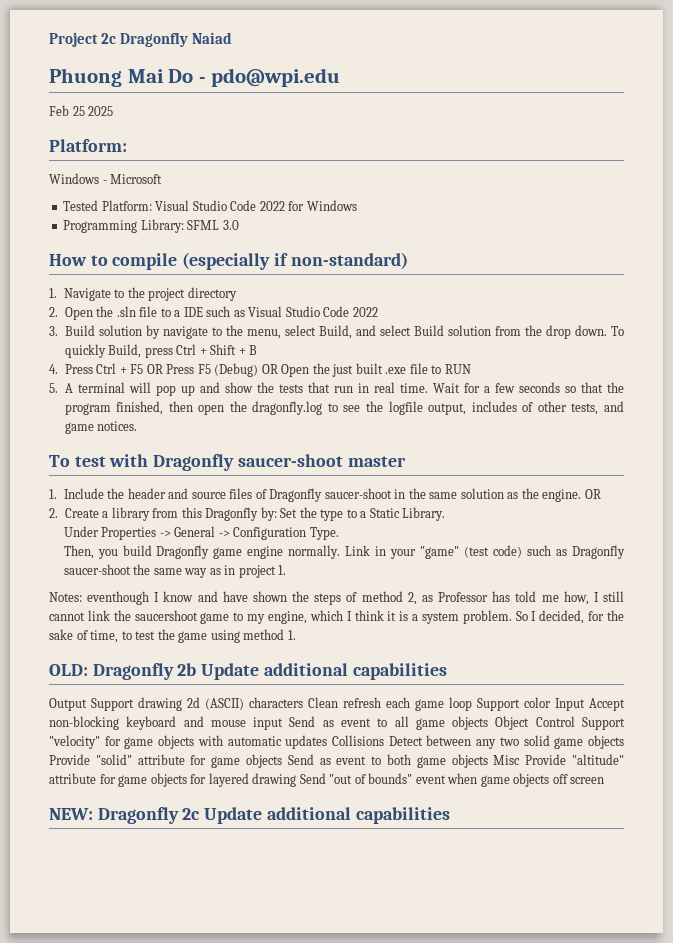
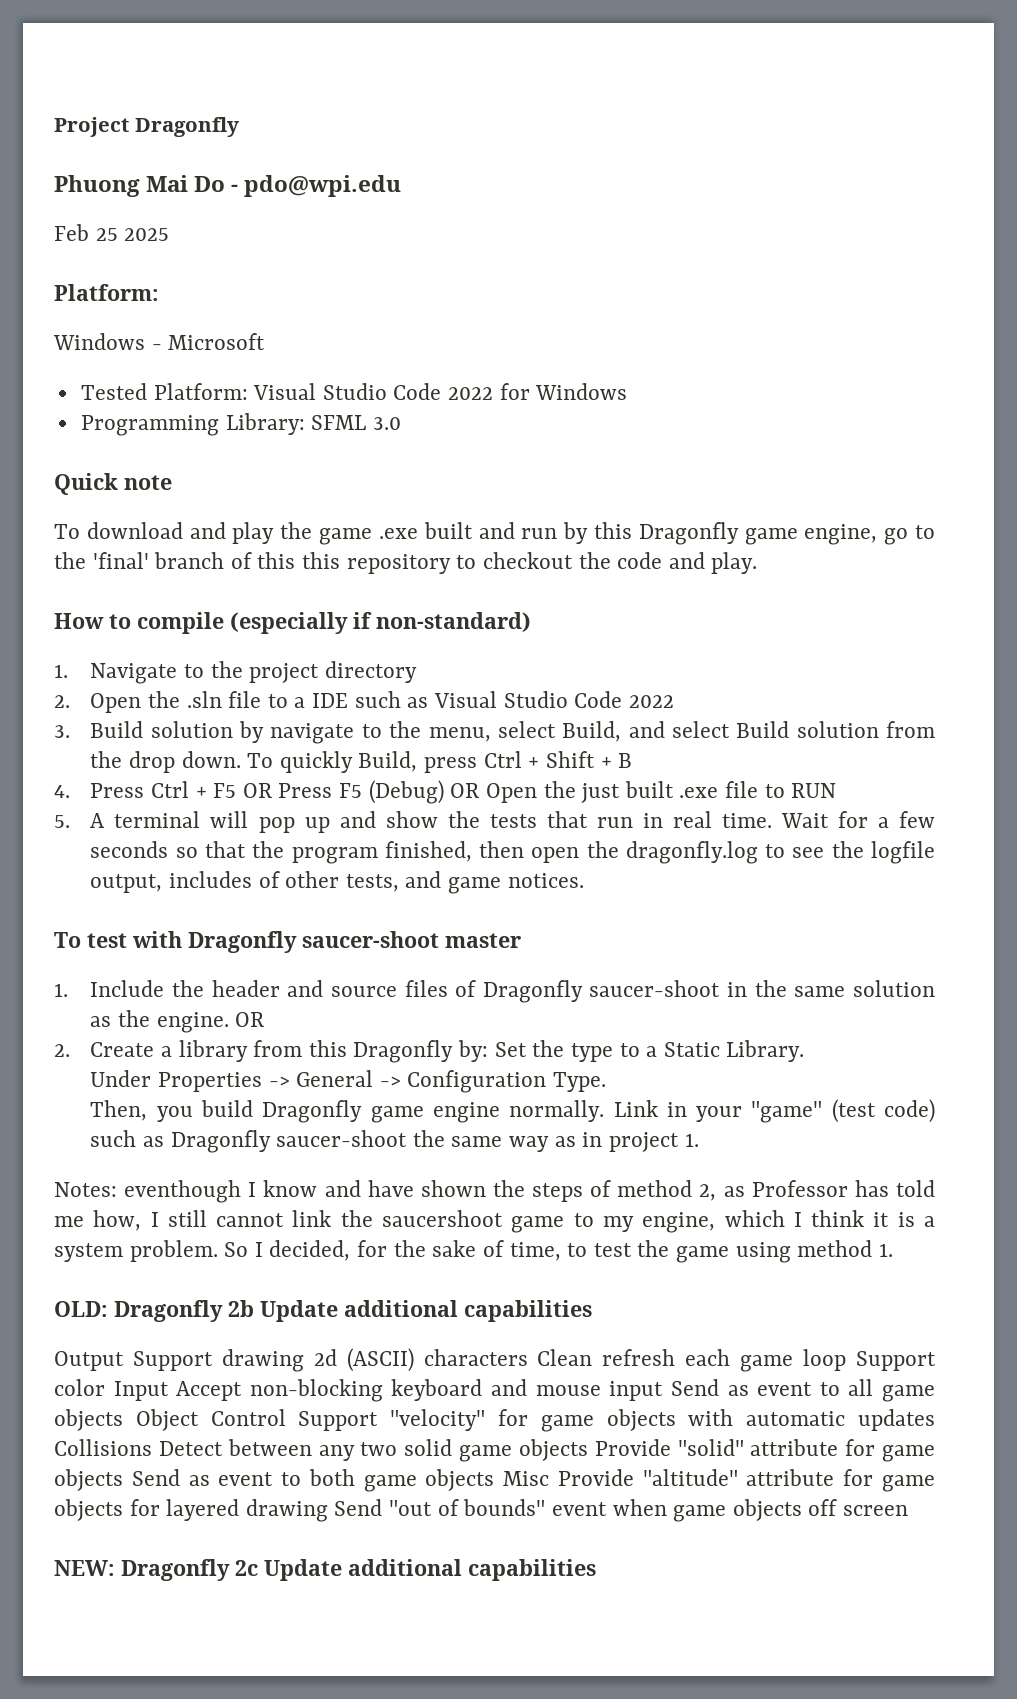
- Project 2c Dragonfly Naiad
+ Project Dragonfly
+ Quick note
+ To download and play the game .exe built and run by this Dragonfly game engine, go to the 'final' branch of this this repository to checkout the code and play.

